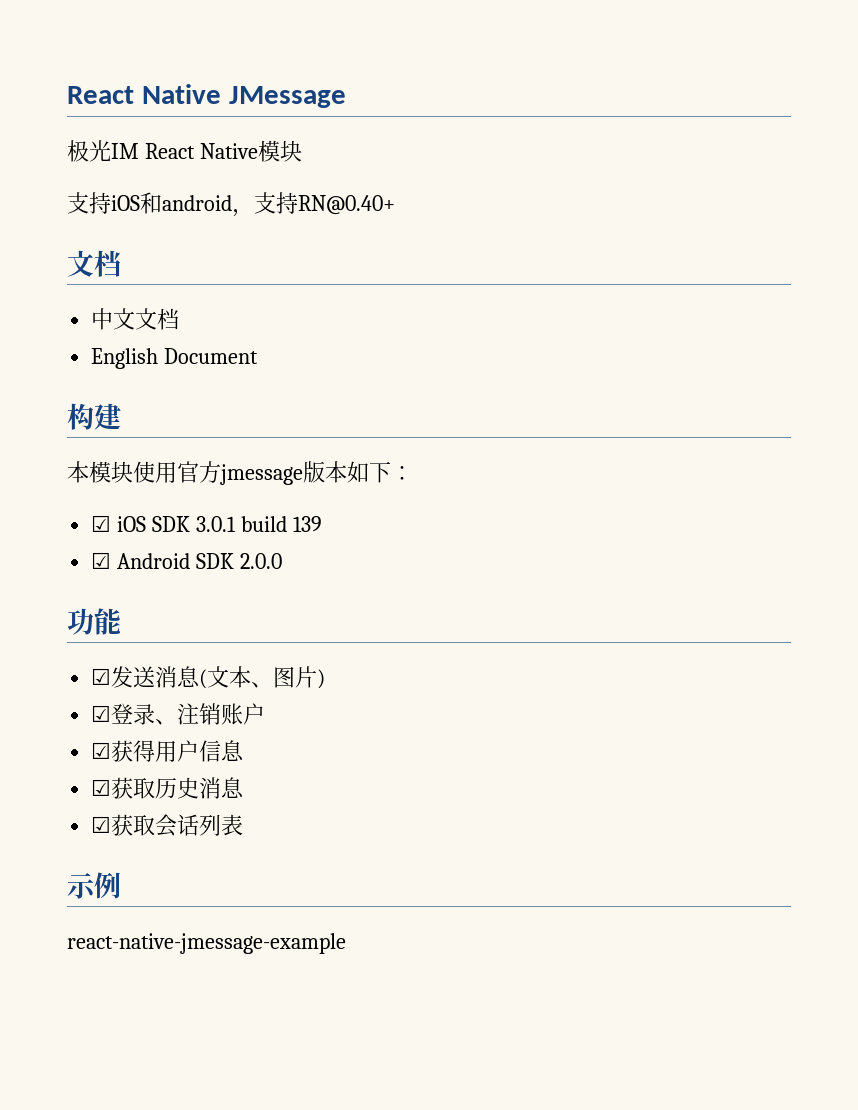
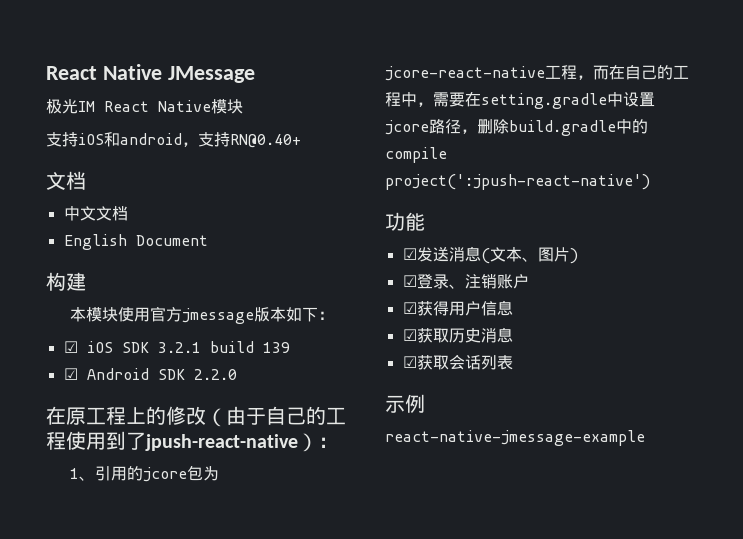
- ☑ iOS SDK 3.0.1 build 139
+ ☑ iOS SDK 3.2.1 build 139
- ☑ Android SDK 2.0.0
+ ☑ Android SDK 2.2.0
+ 在原工程上的修改（由于自己的工程使用到了jpush-react-native）：
+ 1、引用的jcore包为jcore-react-native工程，而在自己的工程中，需要在setting.gradle中设置jcore路径，删除build.gradle中的compile project(':jpush-react-native')

